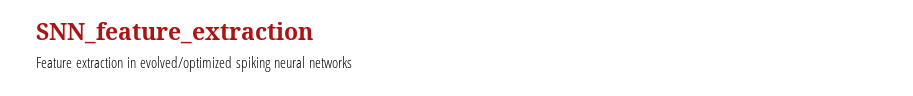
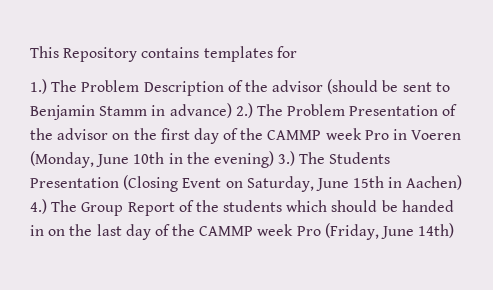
- SNN_feature_extraction
- Feature extraction in evolved/optimized spiking neural networks
+ This Repository contains templates for
+ 1.) The Problem Description of the advisor (should be sent to Benjamin Stamm in advance) 2.) The Problem Presentation of the advisor on the first day of the CAMMP week Pro in Voeren (Monday, June 10th in the evening) 3.) The Students Presentation (Closing Event on Saturday, June 15th in Aachen) 4.) The Group Report of the students which should be handed in on the last day of the CAMMP week Pro (Friday, June 14th)

